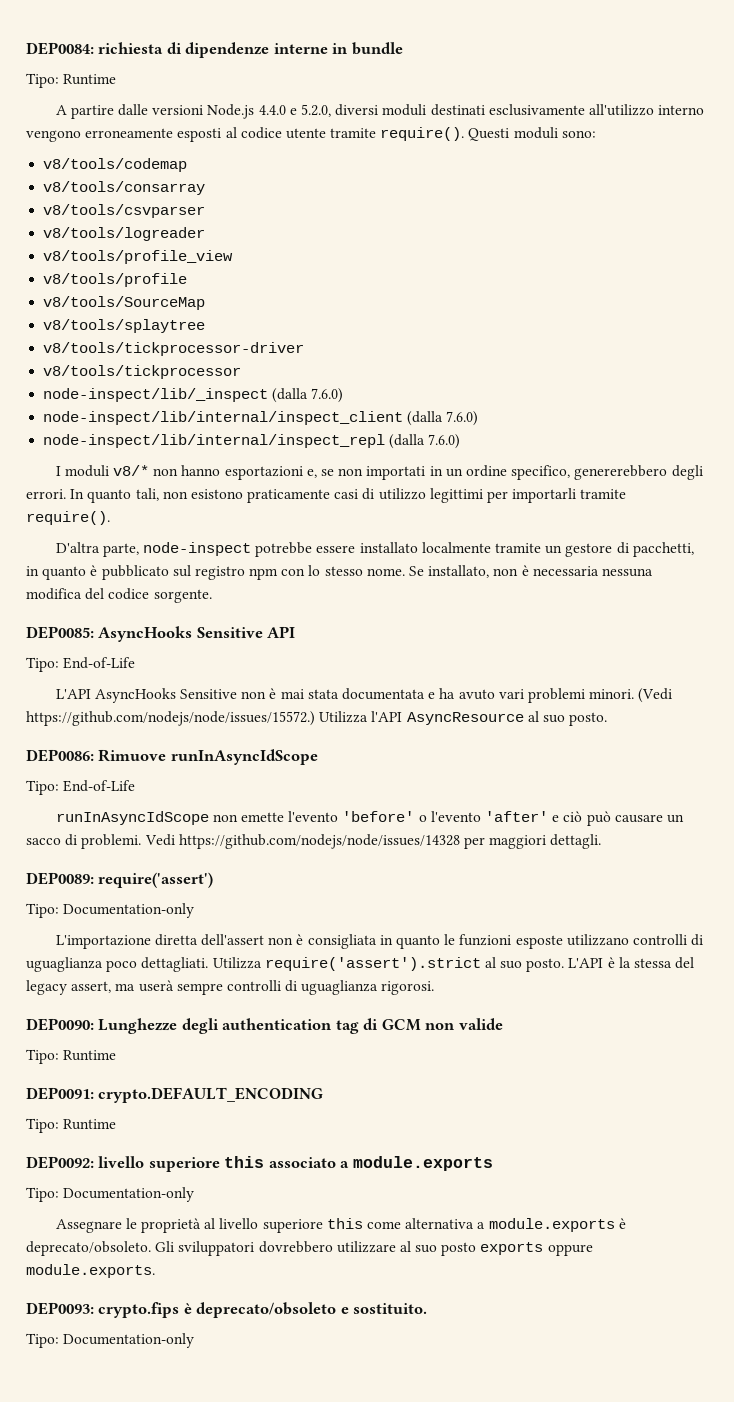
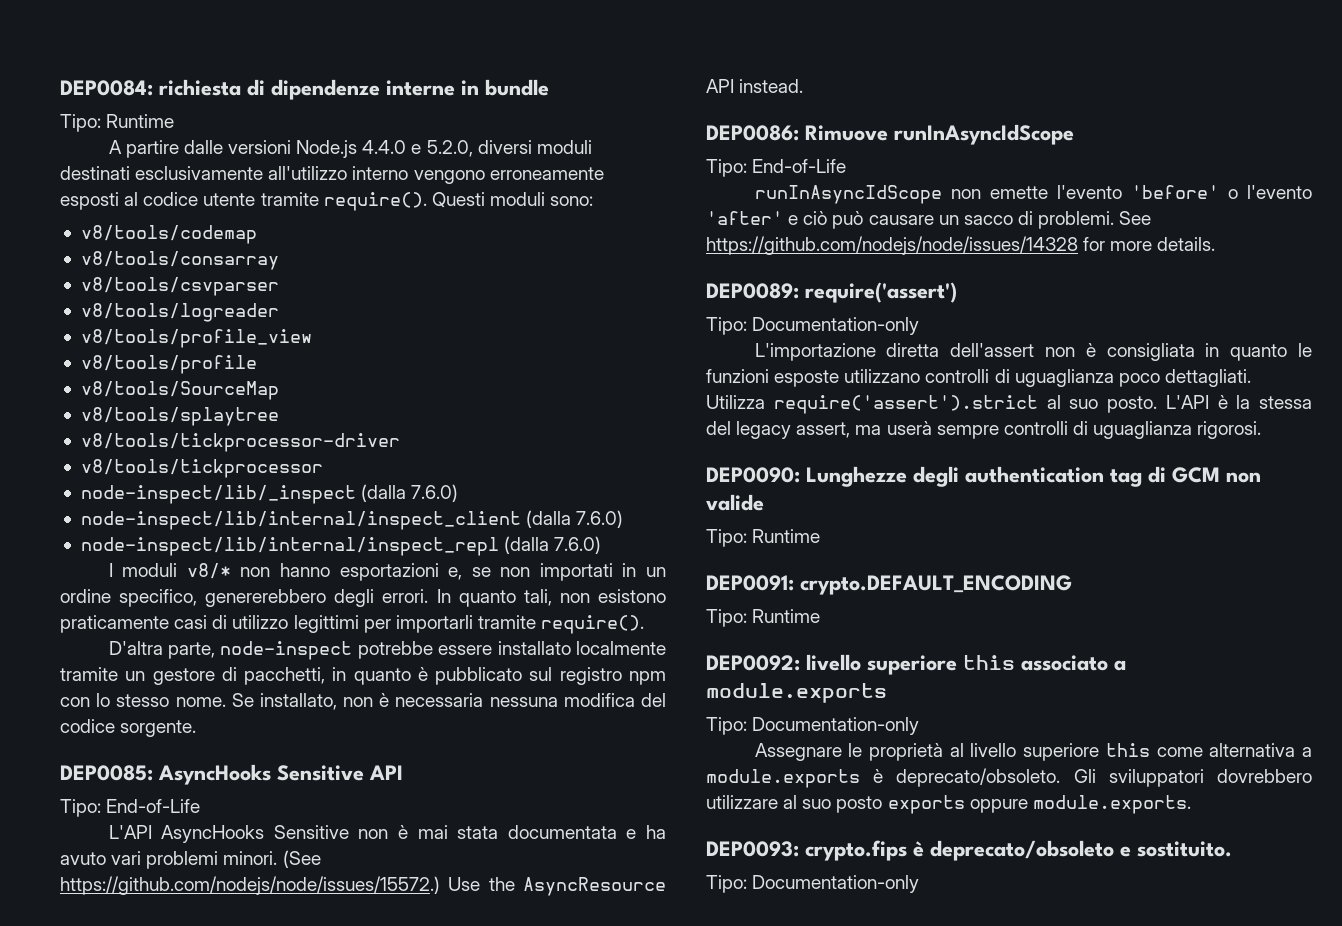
- (Vedi https://github.com/nodejs/node/issues/15572.) Utilizza l'API AsyncResource al suo posto.
+ (See https://github.com/nodejs/node/issues/15572.) Use the AsyncResource API instead.
- Vedi https://github.com/nodejs/node/issues/14328 per maggiori dettagli.
+ See https://github.com/nodejs/node/issues/14328 for more details.

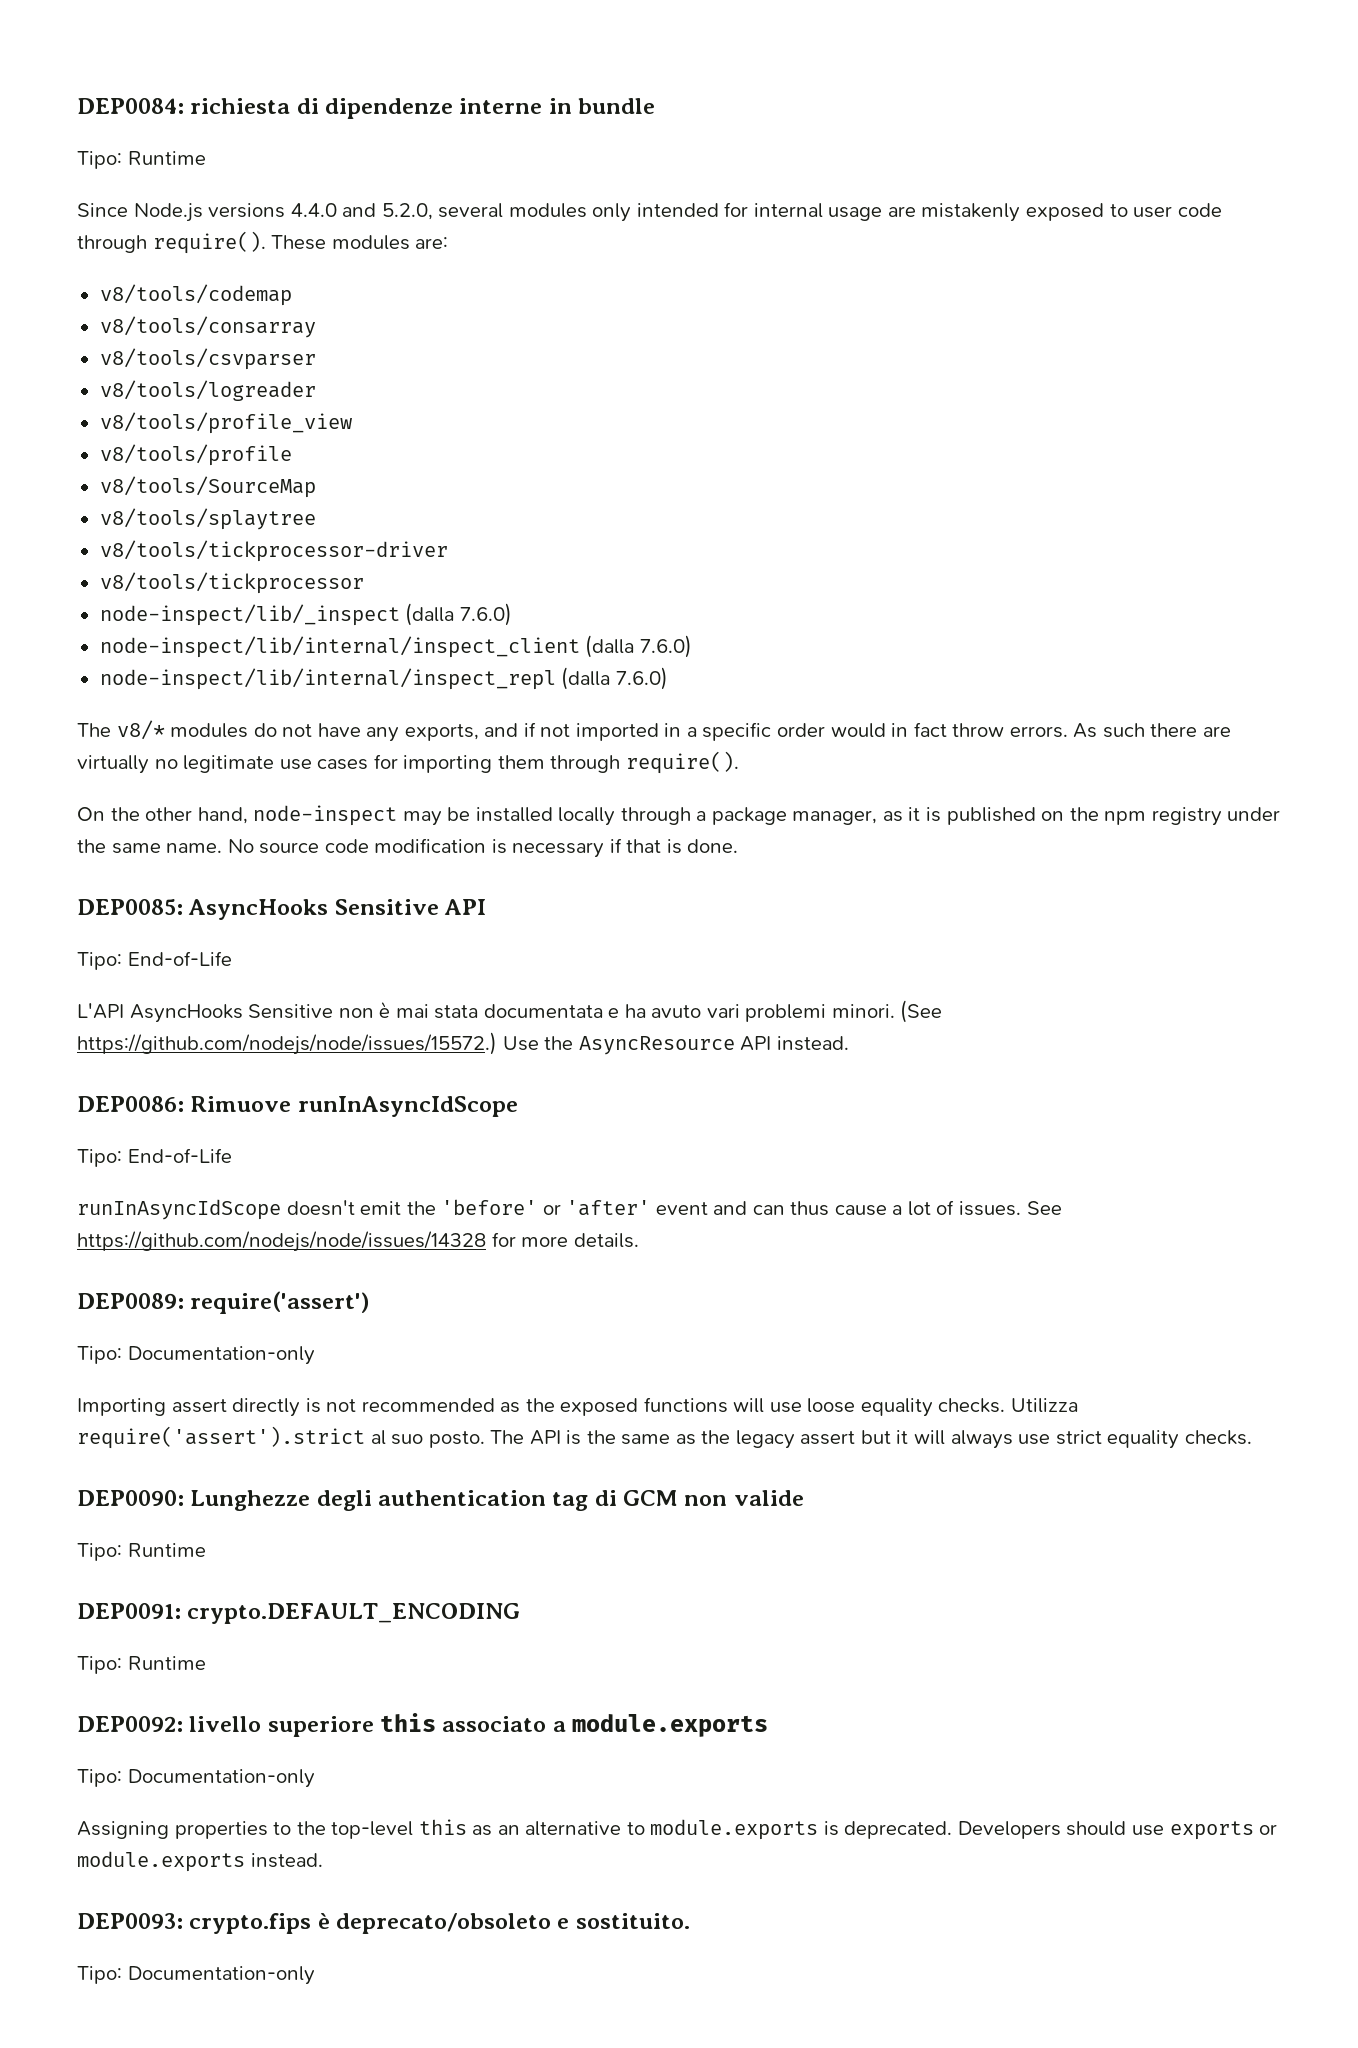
- A partire dalle versioni Node.js 4.4.0 e 5.2.0, diversi moduli destinati esclusivamente all'utilizzo interno vengono erroneamente esposti al codice utente tramite require(). Questi moduli sono:
+ Since Node.js versions 4.4.0 and 5.2.0, several modules only intended for internal usage are mistakenly exposed to user code through require(). These modules are:
- I moduli v8/* non hanno esportazioni e, se non importati in un ordine specifico, genererebbero degli errori. In quanto tali, non esistono praticamente casi di utilizzo legittimi per importarli tramite require().
- D'altra parte, node-inspect potrebbe essere installato localmente tramite un gestore di pacchetti, in quanto è pubblicato sul registro npm con lo stesso nome. Se installato, non è necessaria nessuna modifica del codice sorgente.
+ The v8/* modules do not have any exports, and if not imported in a specific order would in fact throw errors. As such there are virtually no legitimate use cases for importing them through require().
+ On the other hand, node-inspect may be installed locally through a package manager, as it is published on the npm registry under the same name. No source code modification is necessary if that is done.
- runInAsyncIdScope non emette l'evento 'before' o l'evento 'after' e ciò può causare un sacco di problemi.
+ runInAsyncIdScope doesn't emit the 'before' or 'after' event and can thus cause a lot of issues.
- L'importazione diretta dell'assert non è consigliata in quanto le funzioni esposte utilizzano controlli di uguaglianza poco dettagliati.
+ Importing assert directly is not recommended as the exposed functions will use loose equality checks.
- L'API è la stessa del legacy assert, ma userà sempre controlli di uguaglianza rigorosi.
+ The API is the same as the legacy assert but it will always use strict equality checks.
- Assegnare le proprietà al livello superiore this come alternativa a module.exports è deprecato/obsoleto. Gli sviluppatori dovrebbero utilizzare al suo posto exports oppure module.exports.
+ Assigning properties to the top-level this as an alternative to module.exports is deprecated. Developers should use exports or module.exports instead.

